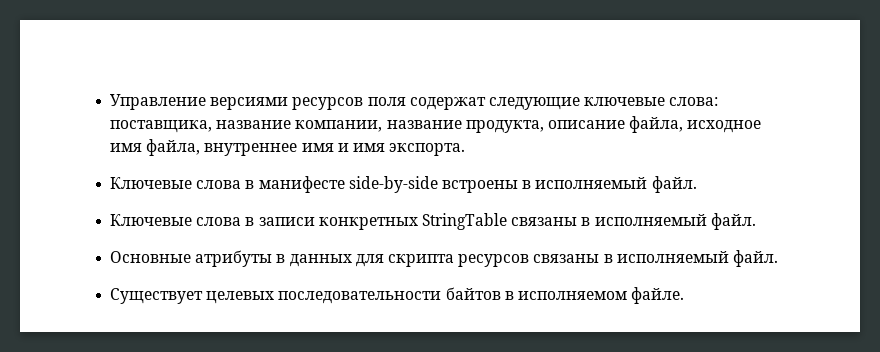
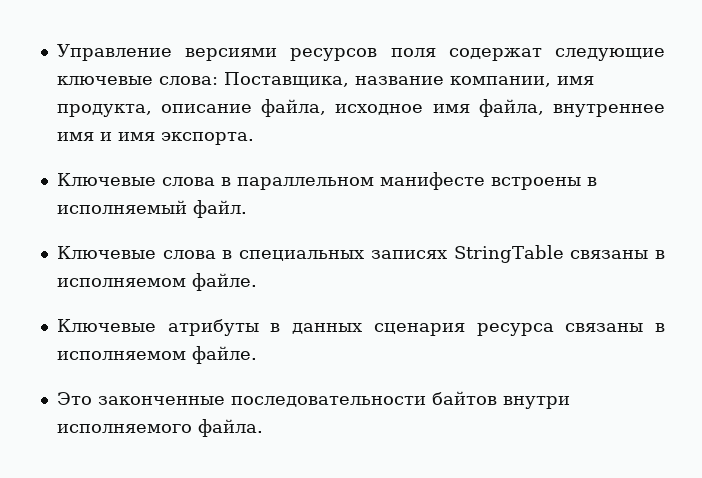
- Управление версиями ресурсов поля содержат следующие ключевые слова: поставщика, название компании, название продукта, описание файла, исходное имя файла, внутреннее имя и имя экспорта.
+ Управление версиями ресурсов поля содержат следующие ключевые слова: Поставщика, название компании, имя продукта, описание файла, исходное имя файла, внутреннее имя и имя экспорта.
- Ключевые слова в манифесте side-by-side встроены в исполняемый файл.
+ Ключевые слова в параллельном манифесте встроены в исполняемый файл.
- Ключевые слова в записи конкретных StringTable связаны в исполняемый файл.
- Основные атрибуты в данных для скрипта ресурсов связаны в исполняемый файл.
- Существует целевых последовательности байтов в исполняемом файле.
+ Ключевые слова в специальных записях StringTable связаны в исполняемом файле.
+ Ключевые атрибуты в данных сценария ресурса связаны в исполняемом файле.
+ Это законченные последовательности байтов внутри исполняемого файла.

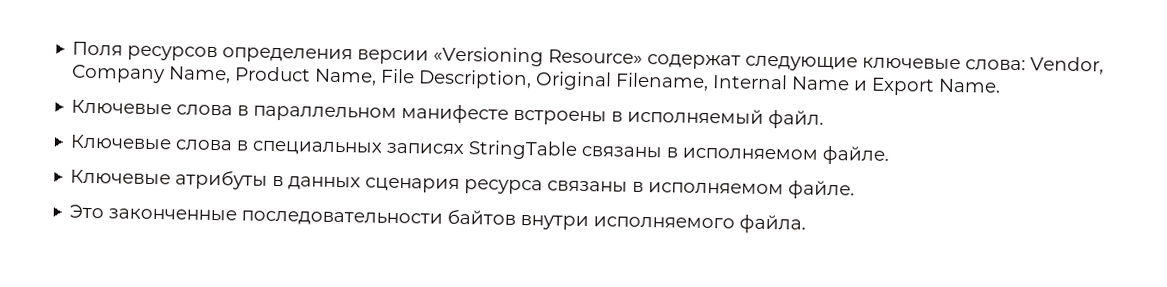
- Управление версиями ресурсов поля содержат следующие ключевые слова: Поставщика, название компании, имя продукта, описание файла, исходное имя файла, внутреннее имя и имя экспорта.
+ Поля ресурсов определения версии «Versioning Resource» содержат следующие ключевые слова: Vendor, Company Name, Product Name, File Description, Original Filename, Internal Name и Export Name.

